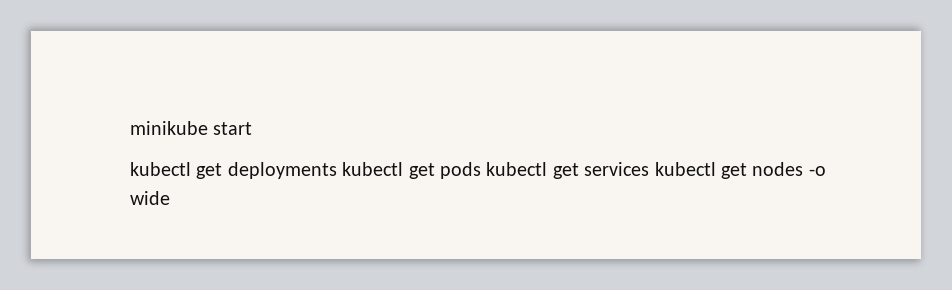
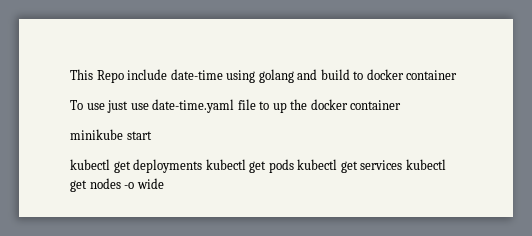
+ This Repo include date-time using golang and build to docker container
+ To use just use date-time.yaml file to up the docker container

